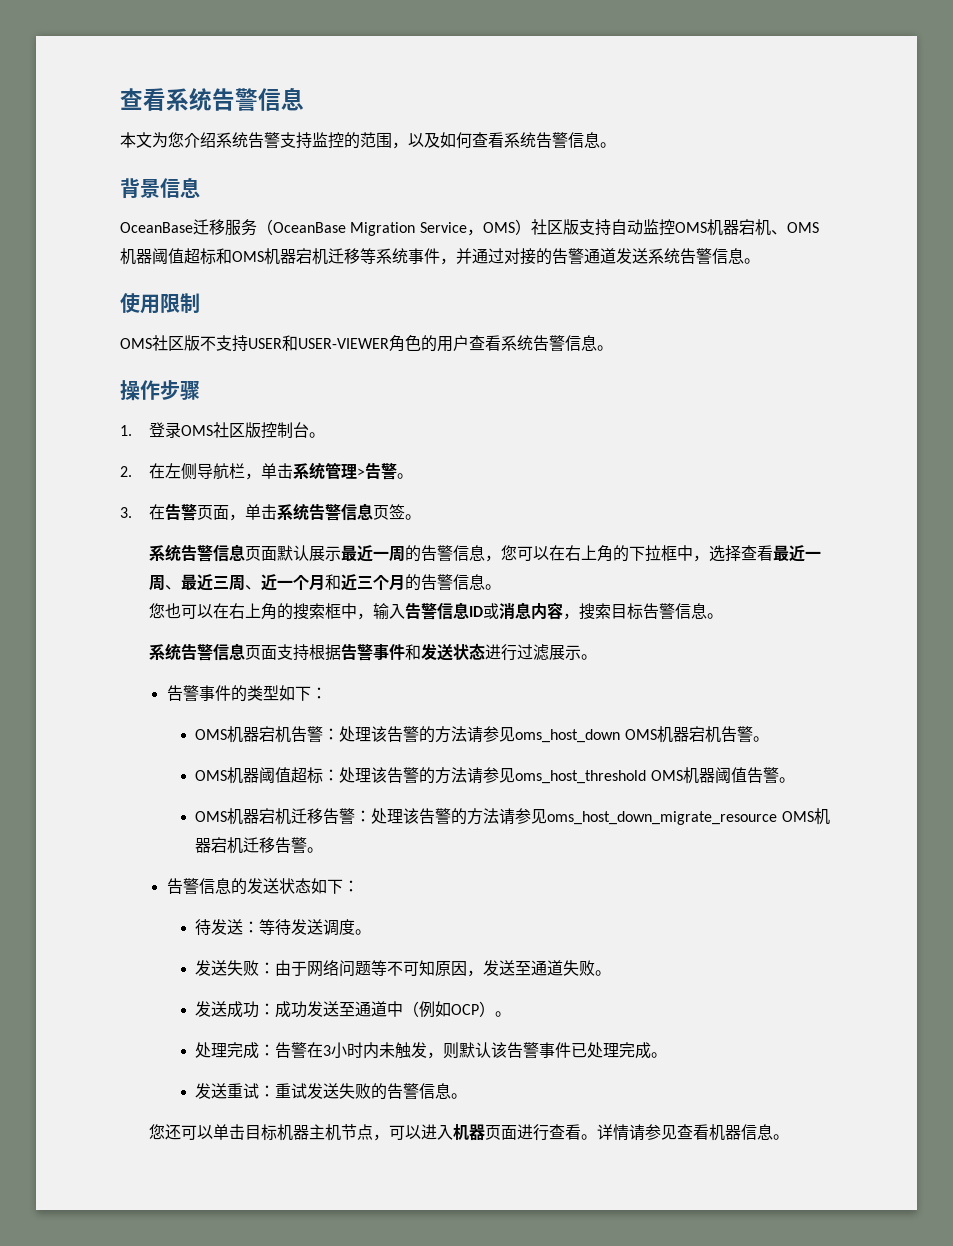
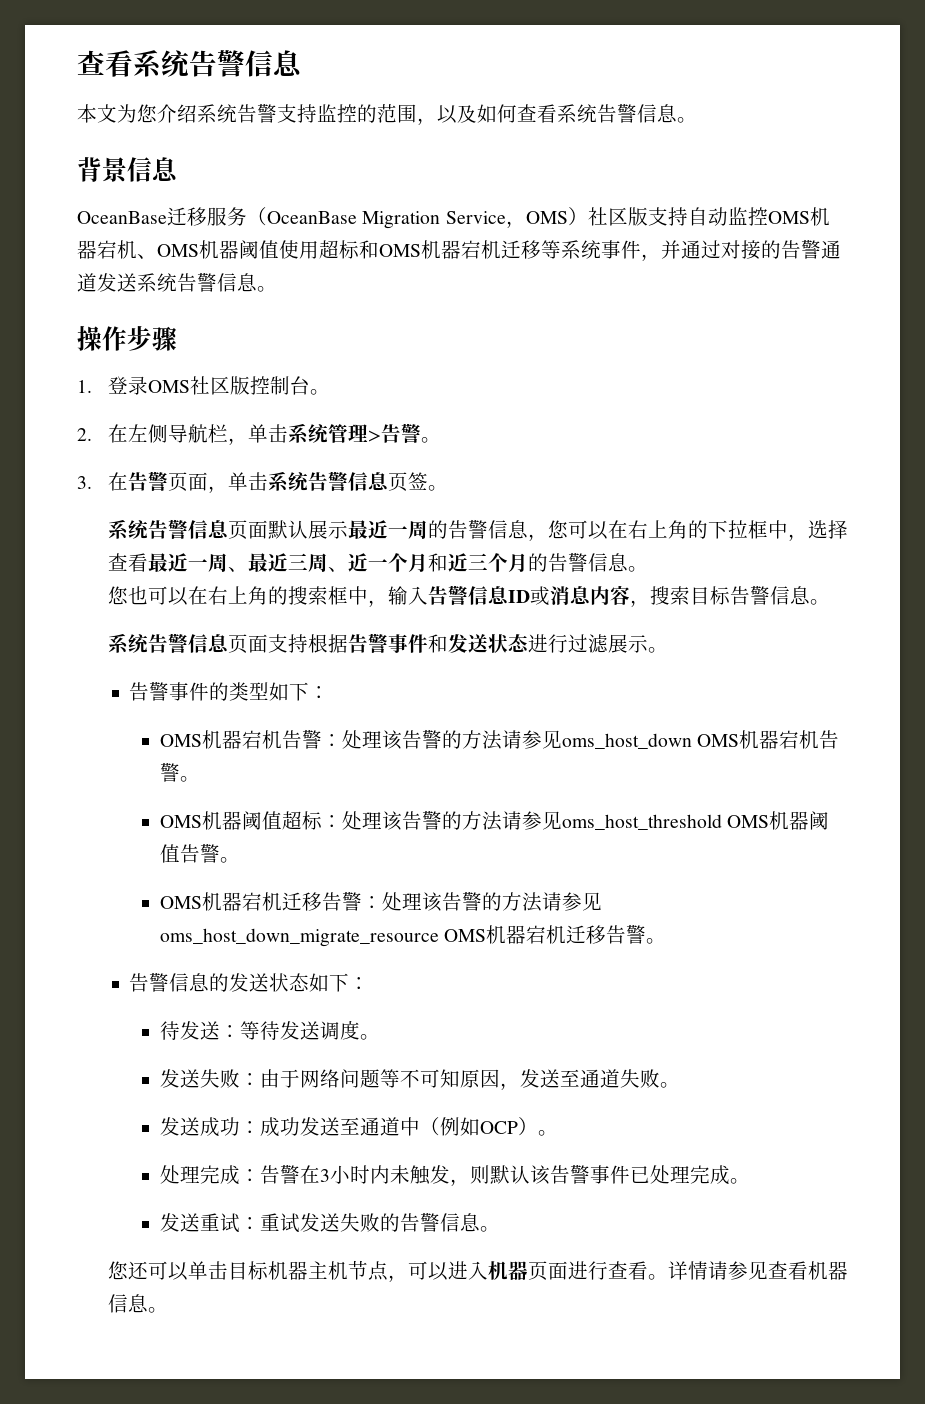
- OceanBase迁移服务（OceanBase Migration Service，OMS）社区版支持自动监控OMS机器宕机、OMS机器阈值超标和OMS机器宕机迁移等系统事件，并通过对接的告警通道发送系统告警信息。
+ OceanBase迁移服务（OceanBase Migration Service，OMS）社区版支持自动监控OMS机器宕机、OMS机器阈值使用超标和OMS机器宕机迁移等系统事件，并通过对接的告警通道发送系统告警信息。
- 使用限制
- OMS社区版不支持USER和USER-VIEWER角色的用户查看系统告警信息。

